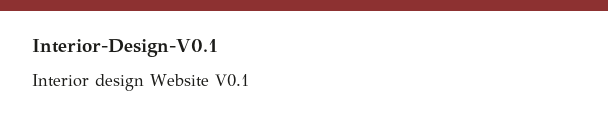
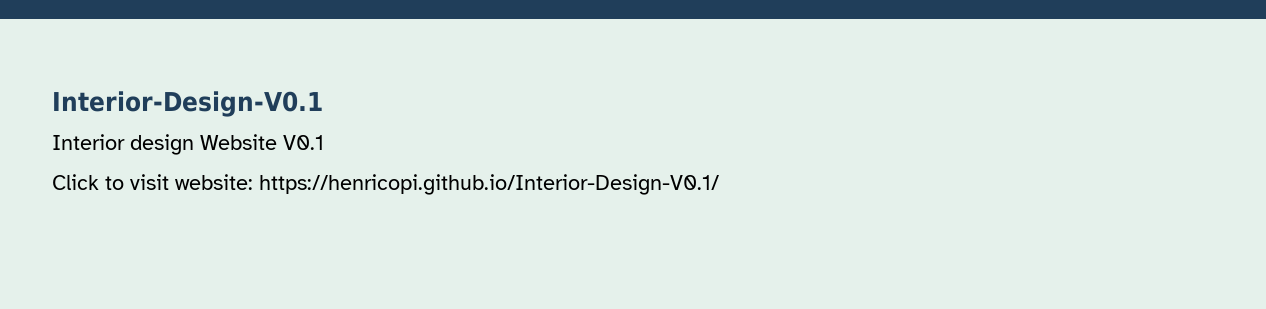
+ Click to visit website: https://henricopi.github.io/Interior-Design-V0.1/

